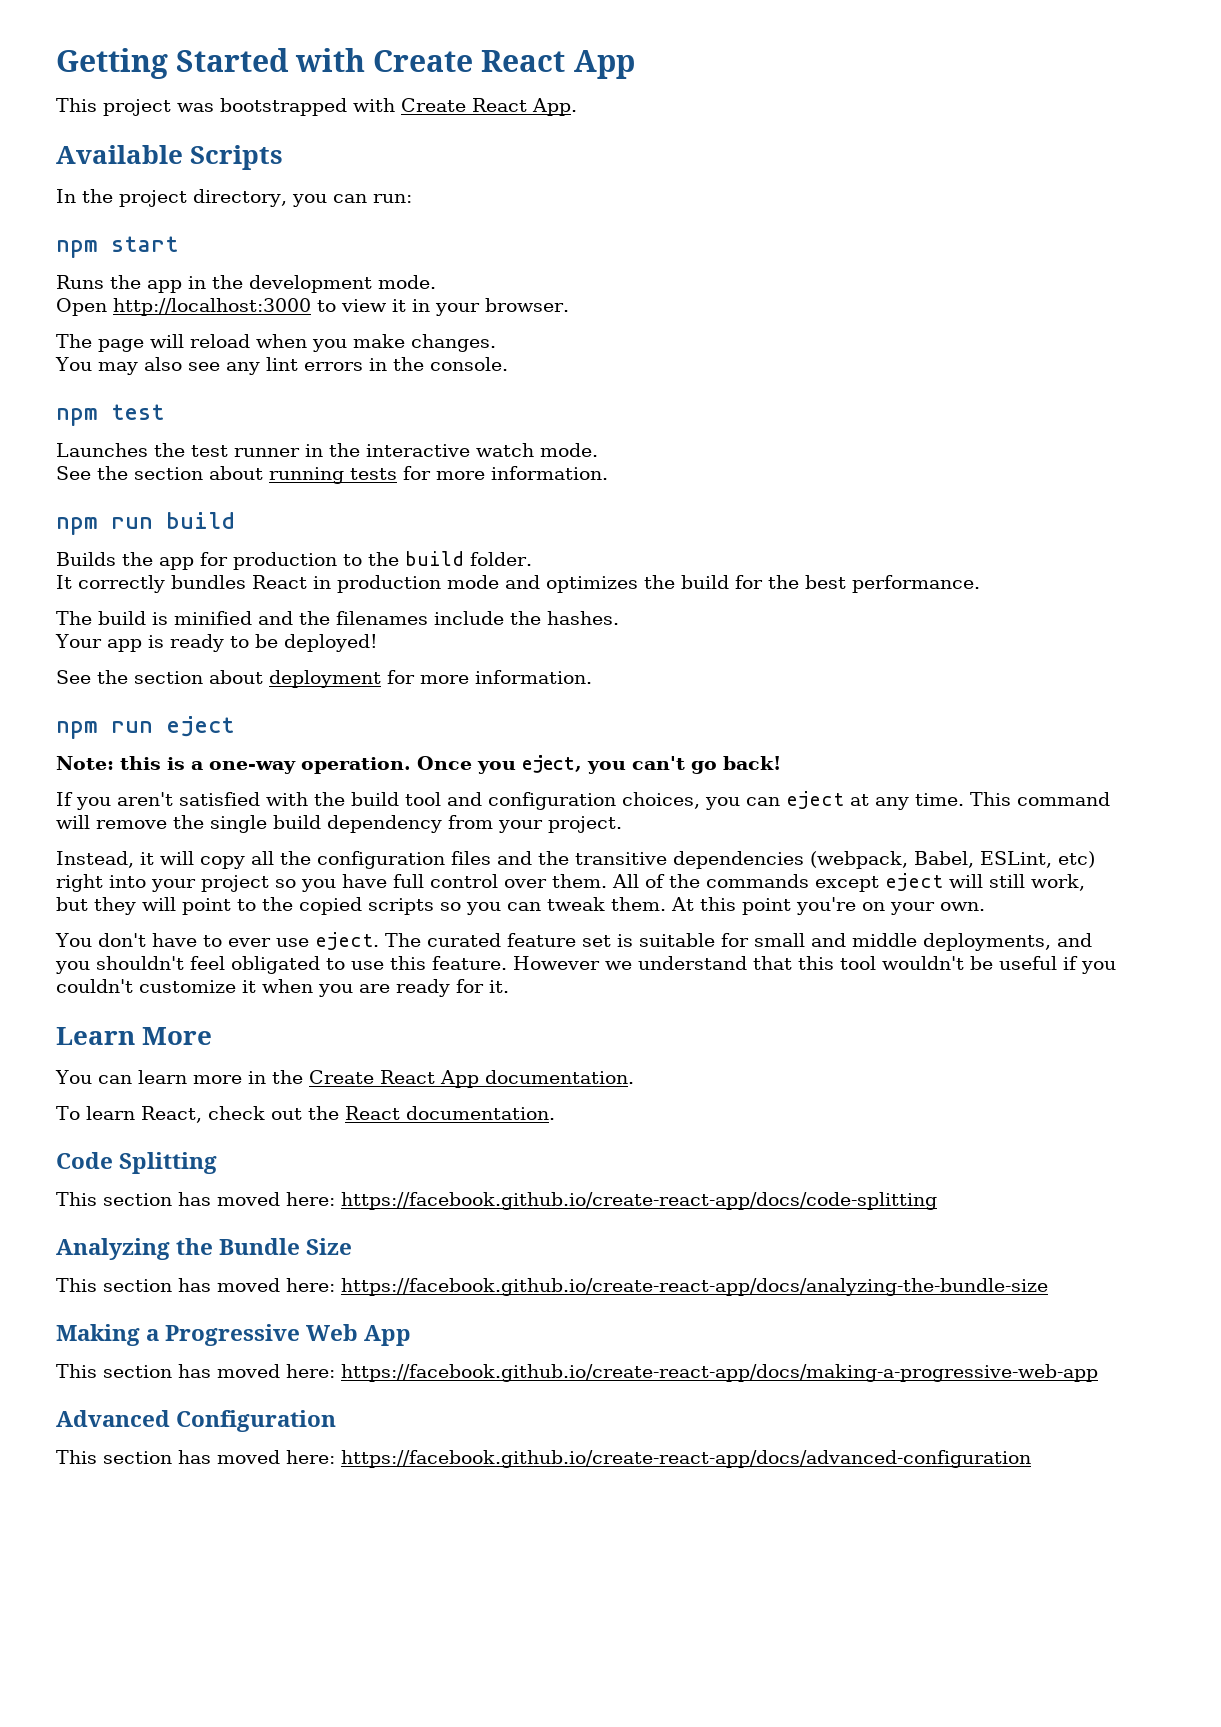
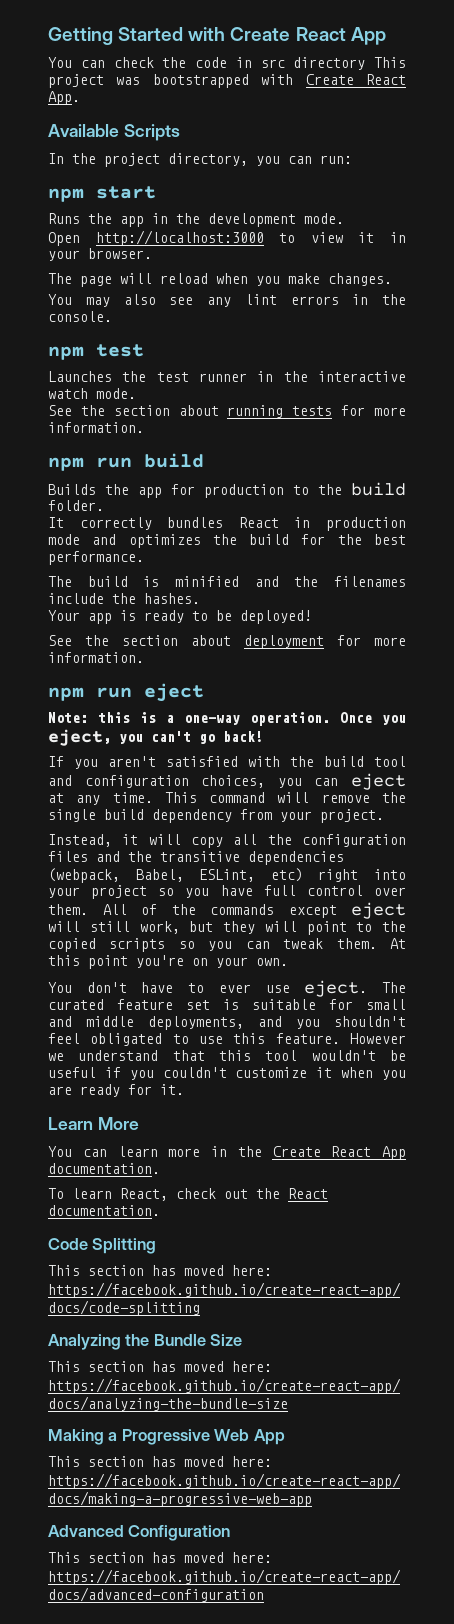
- This project was bootstrapped with Create React App.
+ You can check the code in src directory This project was bootstrapped with Create React App.

